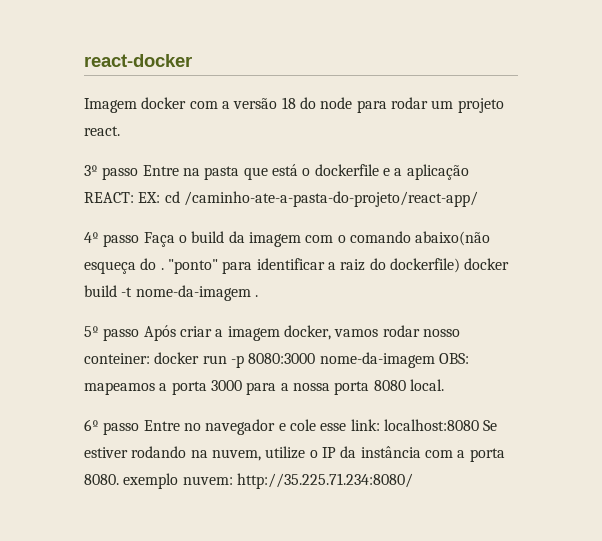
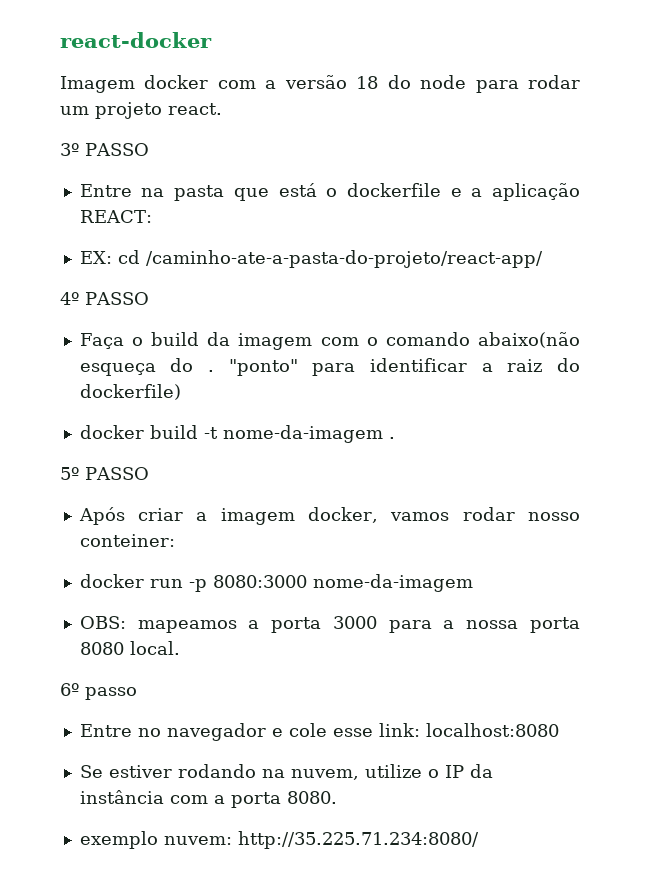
- 3º passo Entre na pasta que está o dockerfile e a aplicação REACT: EX: cd /caminho-ate-a-pasta-do-projeto/react-app/
+ 3º PASSO
+ Entre na pasta que está o dockerfile e a aplicação REACT:
+ EX: cd /caminho-ate-a-pasta-do-projeto/react-app/
- 4º passo Faça o build da imagem com o comando abaixo(não esqueça do .
+ 4º PASSO
+ Faça o build da imagem com o comando abaixo(não esqueça do .
- "ponto" para identificar a raiz do dockerfile) docker build -t nome-da-imagem .
+ "ponto" para identificar a raiz do dockerfile)
+ docker build -t nome-da-imagem .
- 5º passo Após criar a imagem docker, vamos rodar nosso conteiner: docker run -p 8080:3000 nome-da-imagem OBS: mapeamos a porta 3000 para a nossa porta 8080 local.
+ 5º PASSO
+ Após criar a imagem docker, vamos rodar nosso conteiner:
+ docker run -p 8080:3000 nome-da-imagem
+ OBS: mapeamos a porta 3000 para a nossa porta 8080 local.
- 6º passo Entre no navegador e cole esse link: localhost:8080 Se estiver rodando na nuvem, utilize o IP da instância com a porta 8080. exemplo nuvem: http://35.225.71.234:8080/
+ 6º passo
+ Entre no navegador e cole esse link: localhost:8080
+ Se estiver rodando na nuvem, utilize o IP da instância com a porta 8080.
+ exemplo nuvem: http://35.225.71.234:8080/

